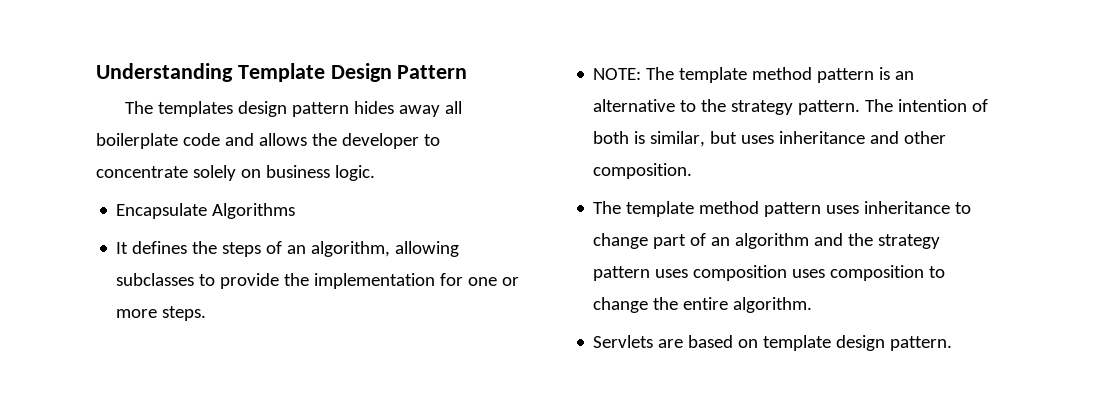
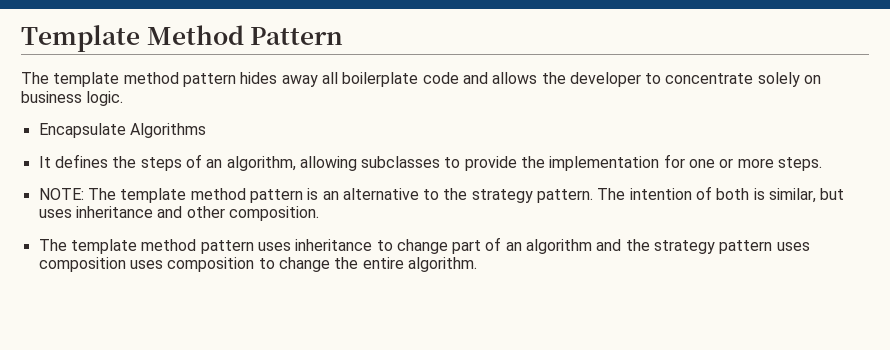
- Understanding Template Design Pattern
+ Template Method Pattern
- The templates design pattern hides away all boilerplate code and allows the developer to concentrate solely on business logic.
+ The template method pattern hides away all boilerplate code and allows the developer to concentrate solely on business logic.
- Servlets are based on template design pattern.

